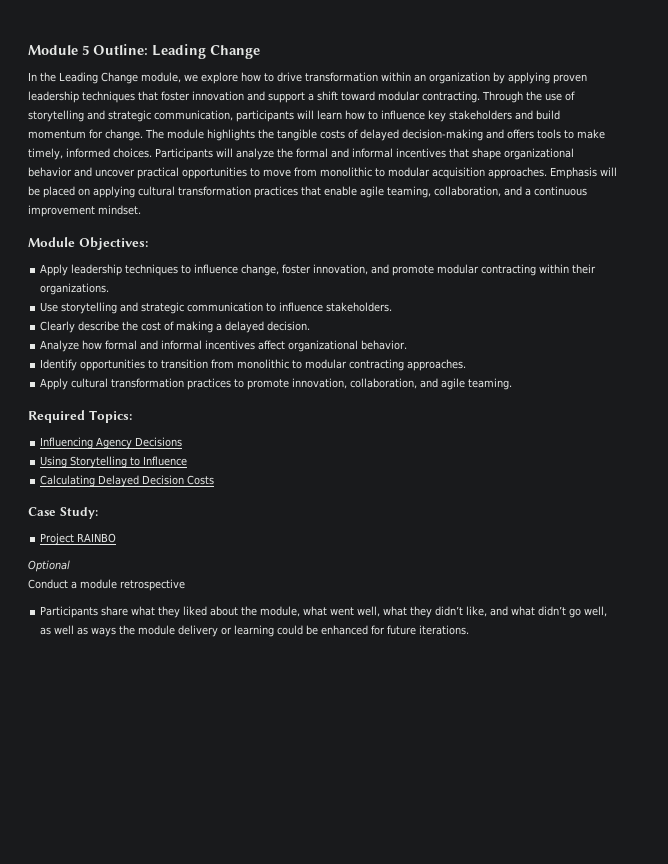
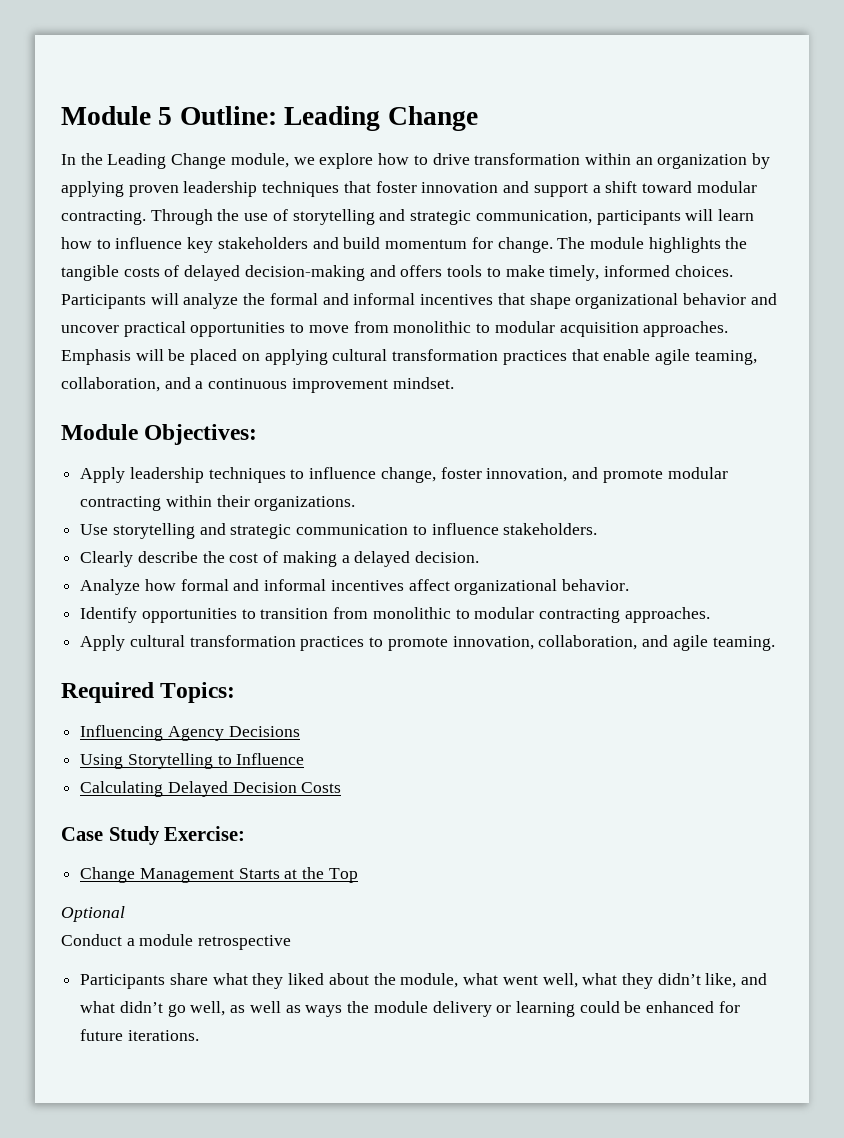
- Case Study:
- Project RAINBO
+ Case Study Exercise:
+ Change Management Starts at the Top

